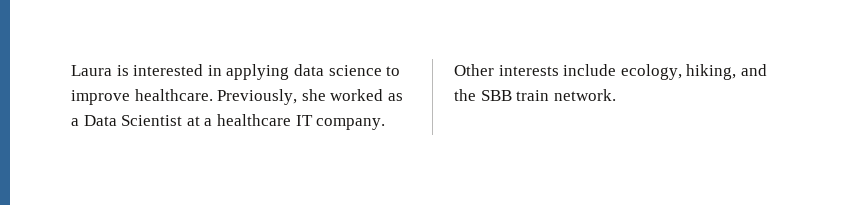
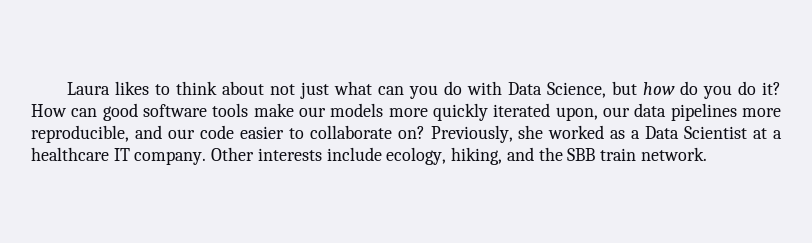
- Laura is interested in applying data science to improve healthcare.
+ Laura likes to think about not just what can you do with Data Science, but how do you do it? How can good software tools make our models more quickly iterated upon, our data pipelines more reproducible, and our code easier to collaborate on?

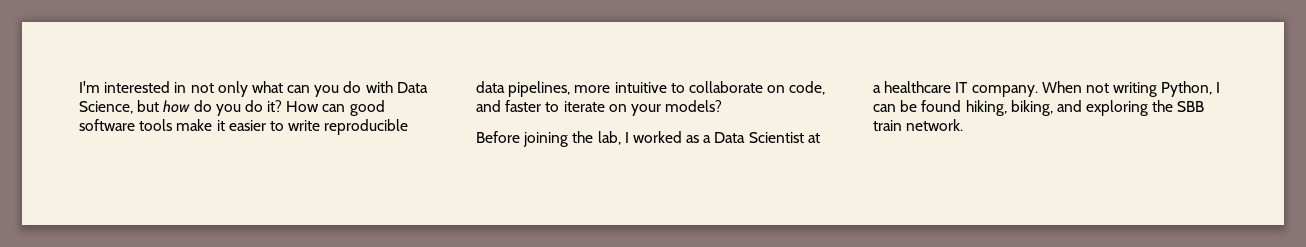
- Laura likes to think about not just what can you do with Data Science, but how do you do it?
+ I'm interested in not only what can you do with Data Science, but how do you do it?
- How can good software tools make our models more quickly iterated upon, our data pipelines more reproducible, and our code easier to collaborate on? Previously, she worked as a Data Scientist at a healthcare IT company.
+ How can good software tools make it easier to write reproducible data pipelines, more intuitive to collaborate on code, and faster to iterate on your models?
+ Before joining the lab, I worked as a Data Scientist at a healthcare IT company.
- Other interests include ecology, hiking, and the SBB train network.
+ When not writing Python, I can be found hiking, biking, and exploring the SBB train network.

